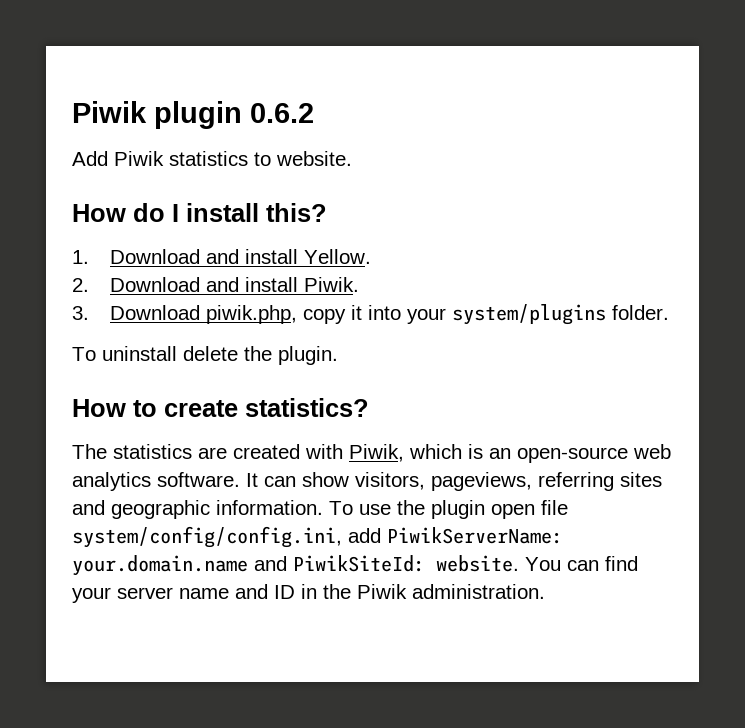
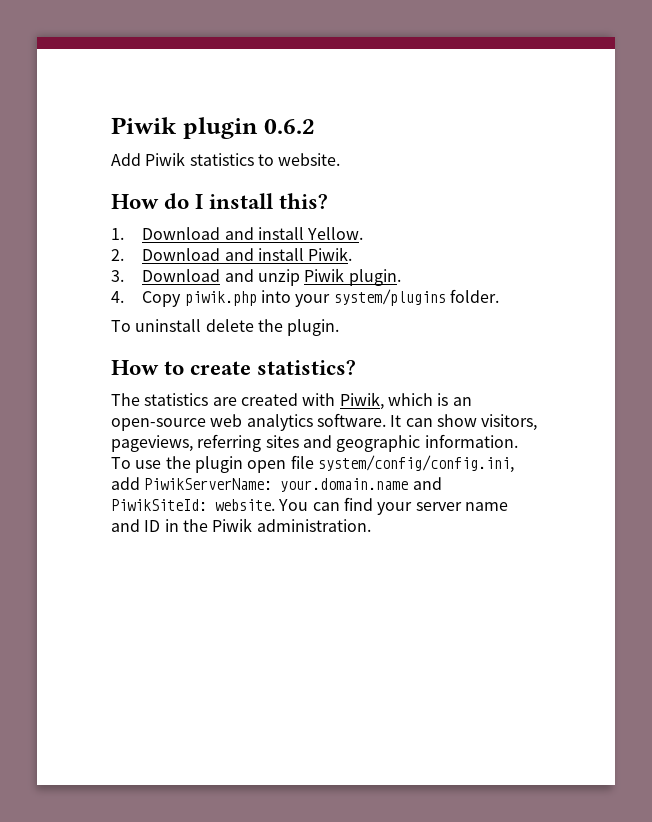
- 3. Download piwik.php, copy it into your system/plugins folder.
+ 3. Download and unzip Piwik plugin.
+ 4. Copy piwik.php into your system/plugins folder.

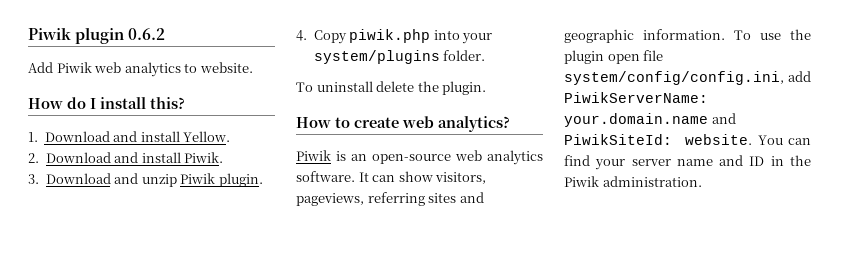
- Add Piwik statistics to website.
+ Add Piwik web analytics to website.
- How to create statistics?
- The statistics are created with Piwik, which is an open-source web analytics software.
+ How to create web analytics?
+ Piwik is an open-source web analytics software.

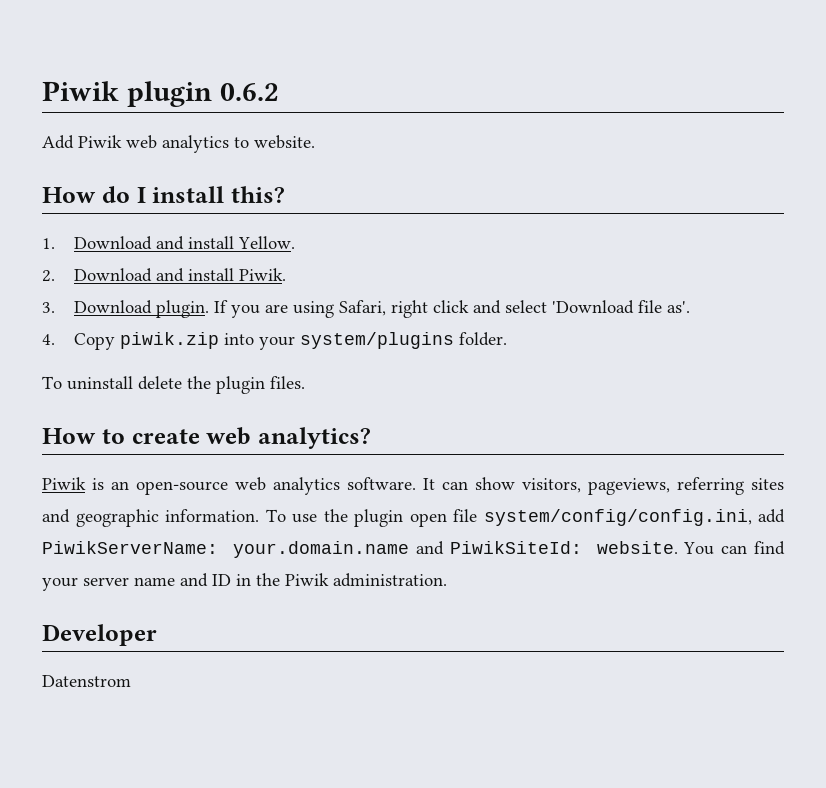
- 3. Download and unzip Piwik plugin.
+ 3. Download plugin. If you are using Safari, right click and select 'Download file as'.
- 4. Copy piwik.php into your system/plugins folder.
+ 4. Copy piwik.zip into your system/plugins folder.
- To uninstall delete the plugin.
+ To uninstall delete the plugin files.
+ Developer
+ Datenstrom

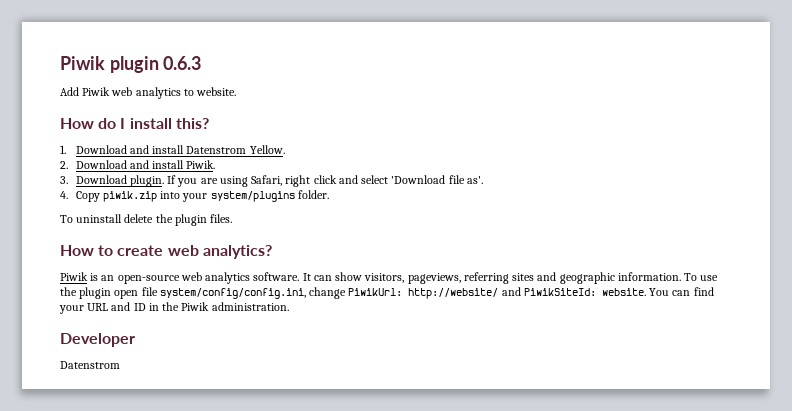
- Piwik plugin 0.6.2
+ Piwik plugin 0.6.3
- 1. Download and install Yellow.
+ 1. Download and install Datenstrom Yellow.
- To use the plugin open file system/config/config.ini, add PiwikServerName: your.domain.name and PiwikSiteId: website.
+ To use the plugin open file system/config/config.ini, change PiwikUrl: http://website/ and PiwikSiteId: website.
- You can find your server name and ID in the Piwik administration.
+ You can find your URL and ID in the Piwik administration.

